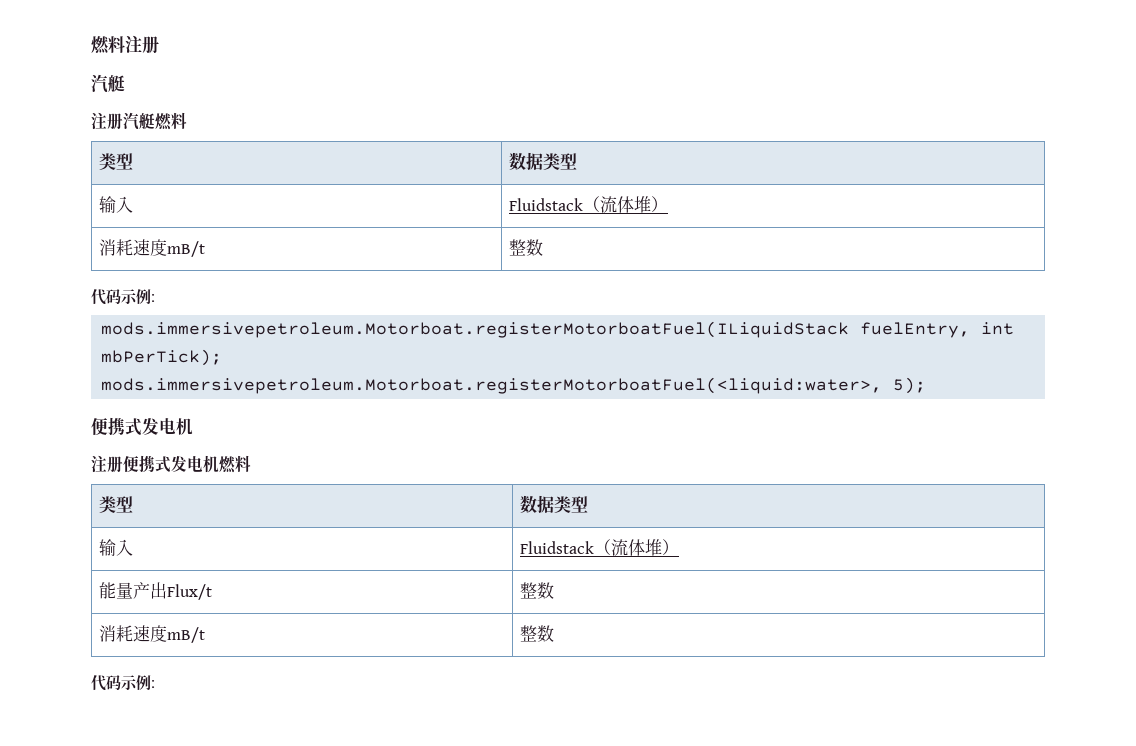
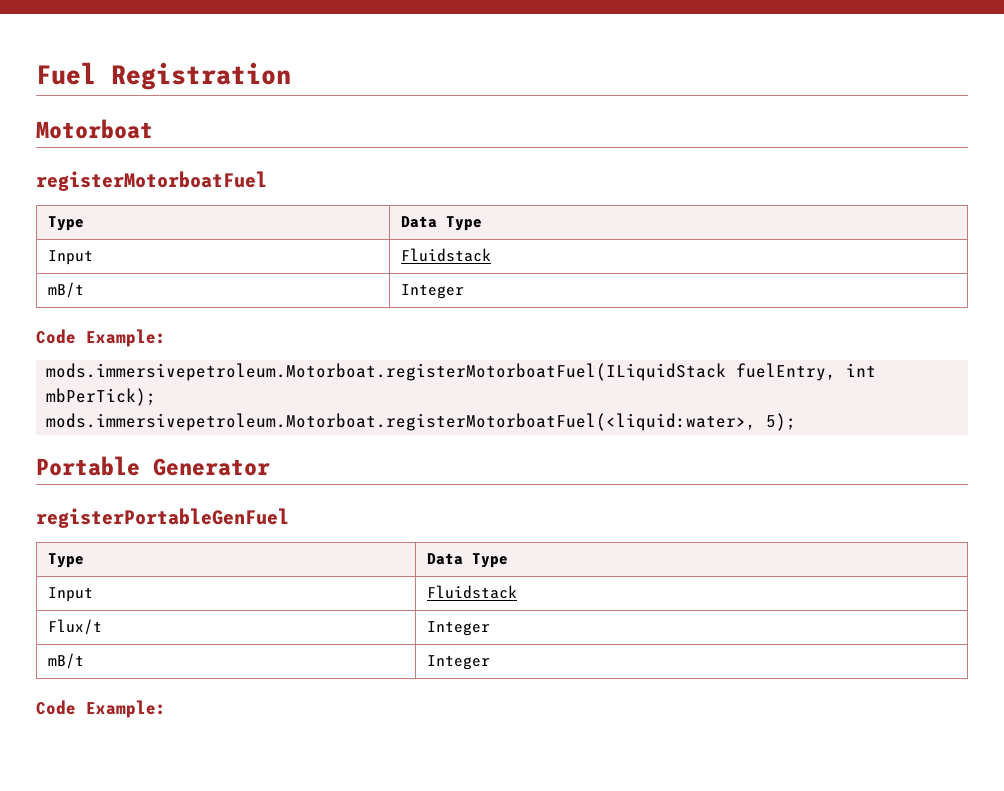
- 燃料注册
- 汽艇
- 注册汽艇燃料
- 类型 | 数据类型
- 输入 | Fluidstack（流体堆）
- 消耗速度mB/t | 整数
- 代码示例:
+ Fuel Registration
+ Motorboat
+ registerMotorboatFuel
+ Type | Data Type
+ Input | Fluidstack
+ mB/t | Integer
+ Code Example:
  mods.immersivepetroleum.Motorboat.registerMotorboatFuel(<liquid:water>, 5);
- 便携式发电机
- 注册便携式发电机燃料
- 类型 | 数据类型
- 输入 | Fluidstack（流体堆）
- 能量产出Flux/t | 整数
- 消耗速度mB/t | 整数
- 代码示例:
+ Portable Generator
+ registerPortableGenFuel
+ Type | Data Type
+ Input | Fluidstack
+ Flux/t | Integer
+ mB/t | Integer
+ Code Example:

